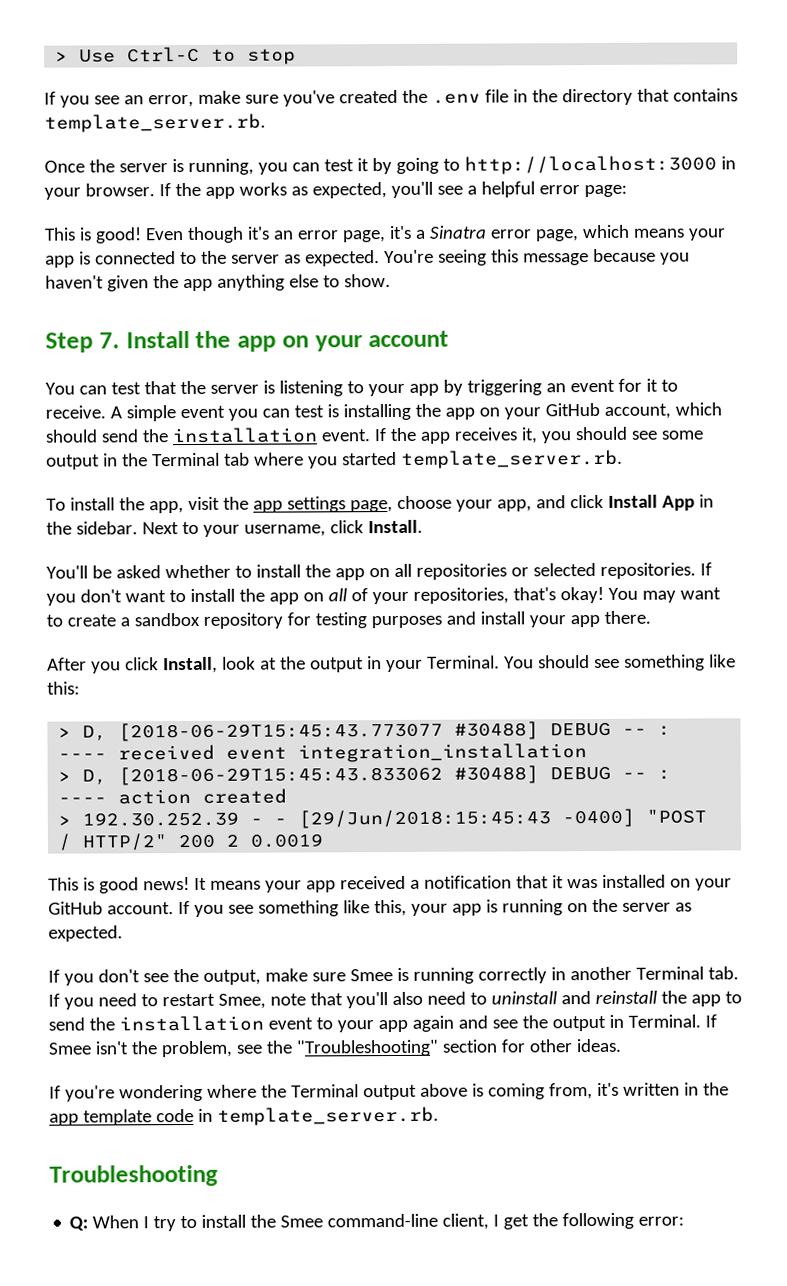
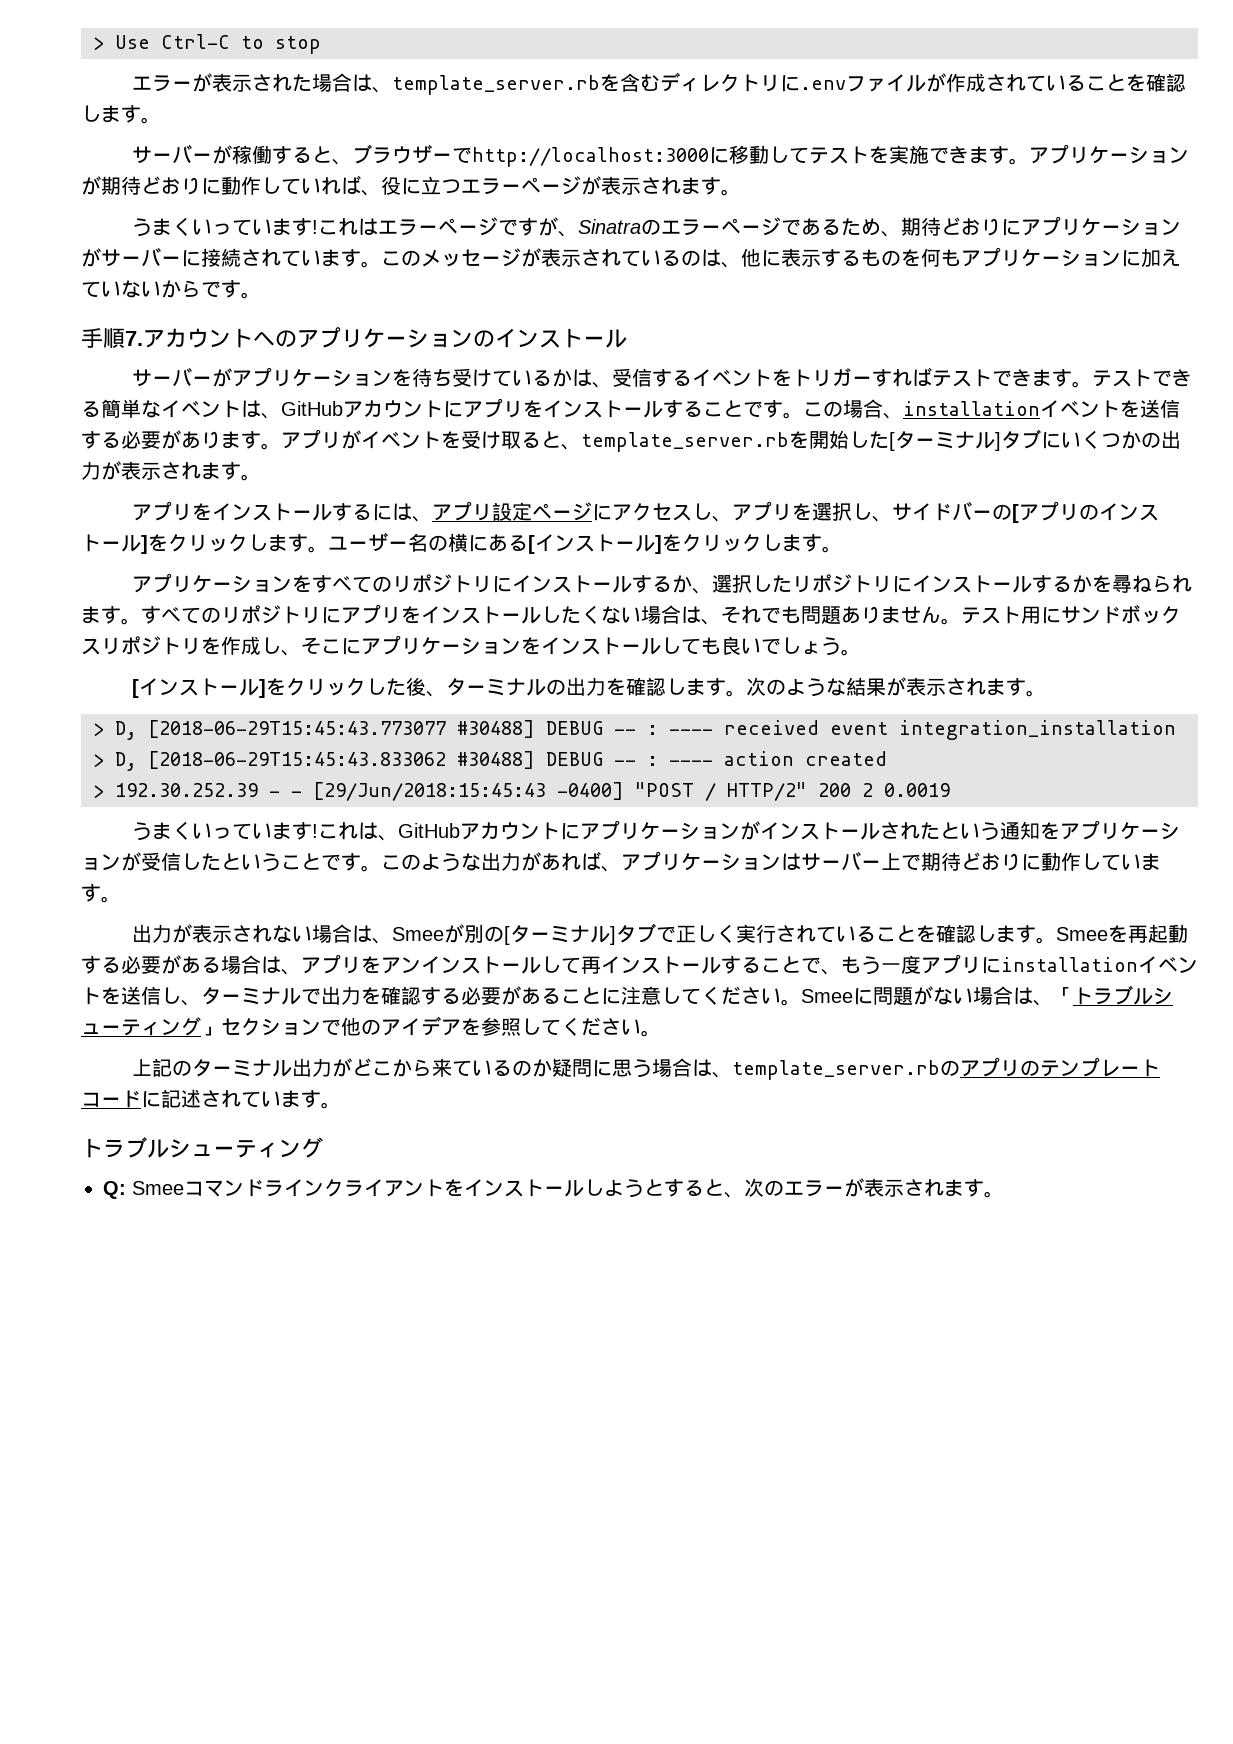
- If you see an error, make sure you've created the .env file in the directory that contains template_server.rb.
- Once the server is running, you can test it by going to http://localhost:3000 in your browser. If the app works as expected, you'll see a helpful error page:
- This is good! Even though it's an error page, it's a Sinatra error page, which means your app is connected to the server as expected. You're seeing this message because you haven't given the app anything else to show.
- Step 7. Install the app on your account
- You can test that the server is listening to your app by triggering an event for it to receive. A simple event you can test is installing the app on your GitHub account, which should send the installation event. If the app receives it, you should see some output in the Terminal tab where you started template_server.rb.
- To install the app, visit the app settings page, choose your app, and click Install App in the sidebar. Next to your username, click Install.
- You'll be asked whether to install the app on all repositories or selected repositories. If you don't want to install the app on all of your repositories, that's okay! You may want to create a sandbox repository for testing purposes and install your app there.
- After you click Install, look at the output in your Terminal. You should see something like this:
+ エラーが表示された場合は、template_server.rbを含むディレクトリに.envファイルが作成されていることを確認します。
+ サーバーが稼働すると、ブラウザーでhttp://localhost:3000に移動してテストを実施できます。アプリケーションが期待どおりに動作していれば、役に立つエラーページが表示されます。
+ うまくいっています!これはエラーページですが、Sinatraのエラーページであるため、期待どおりにアプリケーションがサーバーに接続されています。このメッセージが表示されているのは、他に表示するものを何もアプリケーションに加えていないからです。
+ 手順7.アカウントへのアプリケーションのインストール
+ サーバーがアプリケーションを待ち受けているかは、受信するイベントをトリガーすればテストできます。テストできる簡単なイベントは、GitHubアカウントにアプリをインストールすることです。この場合、installationイベントを送信する必要があります。アプリがイベントを受け取ると、template_server.rbを開始した[ターミナル]タブにいくつかの出力が表示されます。
+ アプリをインストールするには、アプリ設定ページにアクセスし、アプリを選択し、サイドバーの[アプリのインストール]をクリックします。ユーザー名の横にある[インストール]をクリックします。
+ アプリケーションをすべてのリポジトリにインストールするか、選択したリポジトリにインストールするかを尋ねられます。すべてのリポジトリにアプリをインストールしたくない場合は、それでも問題ありません。テスト用にサンドボックスリポジトリを作成し、そこにアプリケーションをインストールしても良いでしょう。
+ [インストール]をクリックした後、ターミナルの出力を確認します。次のような結果が表示されます。
- This is good news! It means your app received a notification that it was installed on your GitHub account. If you see something like this, your app is running on the server as expected.
- If you don't see the output, make sure Smee is running correctly in another Terminal tab. If you need to restart Smee, note that you'll also need to uninstall and reinstall the app to send the installation event to your app again and see the output in Terminal. If Smee isn't the problem, see the "Troubleshooting" section for other ideas.
- If you're wondering where the Terminal output above is coming from, it's written in the app template code in template_server.rb.
- Troubleshooting
- Q: When I try to install the Smee command-line client, I get the following error:
+ うまくいっています!これは、GitHubアカウントにアプリケーションがインストールされたという通知をアプリケーションが受信したということです。このような出力があれば、アプリケーションはサーバー上で期待どおりに動作しています。
+ 出力が表示されない場合は、Smeeが別の[ターミナル]タブで正しく実行されていることを確認します。Smeeを再起動する必要がある場合は、アプリをアンインストールして再インストールすることで、もう一度アプリにinstallationイベントを送信し、ターミナルで出力を確認する必要があることに注意してください。Smeeに問題がない場合は、「トラブルシューティング」セクションで他のアイデアを参照してください。
+ 上記のターミナル出力がどこから来ているのか疑問に思う場合は、template_server.rbのアプリのテンプレートコードに記述されています。
+ トラブルシューティング
+ Q: Smeeコマンドラインクライアントをインストールしようとすると、次のエラーが表示されます。

